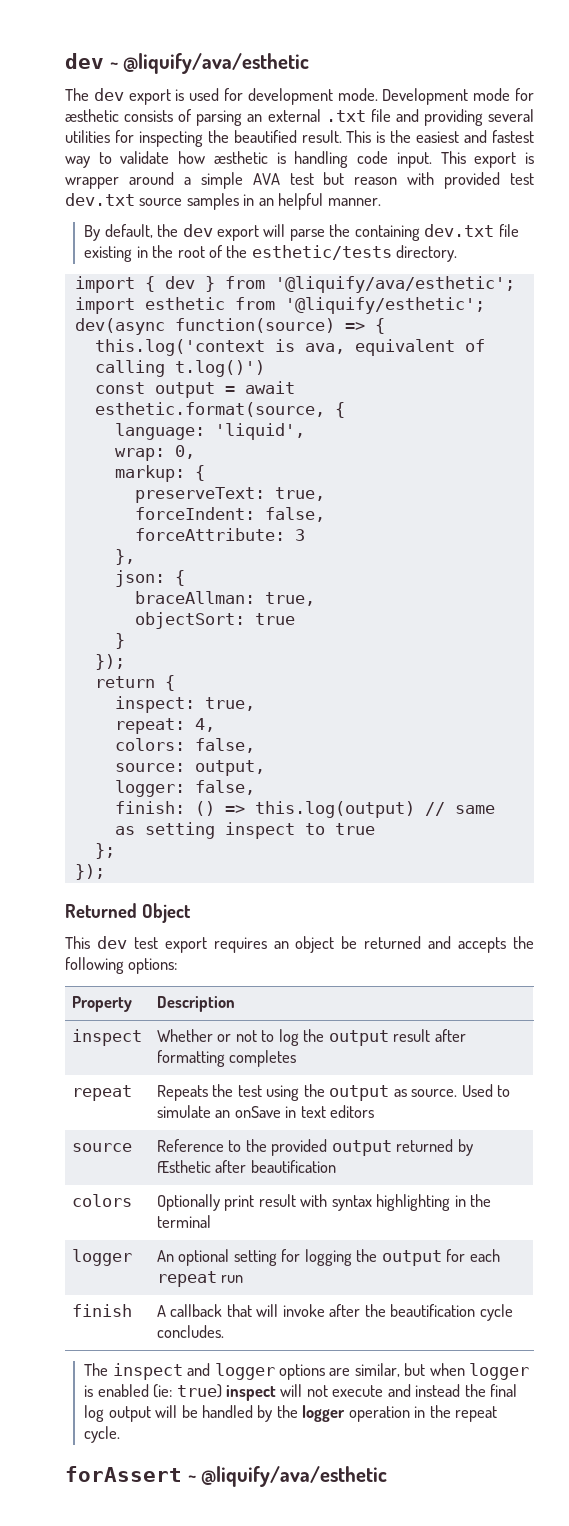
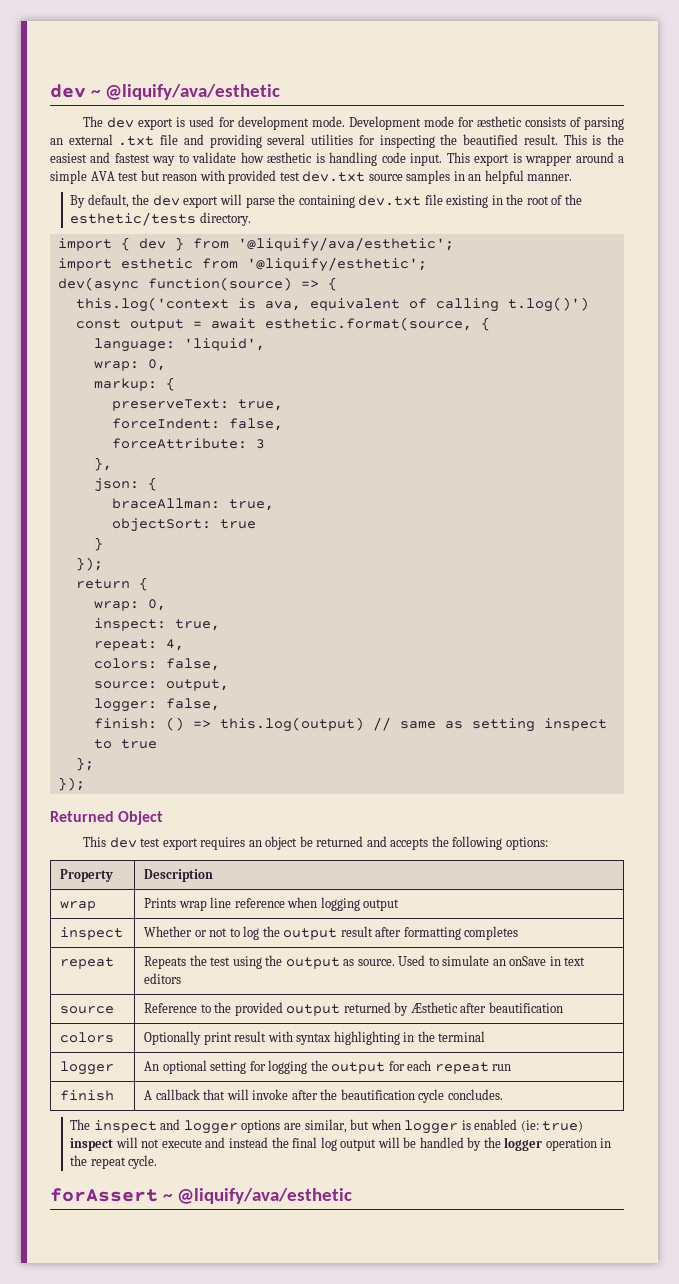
  return {
+ wrap: 0,
+ wrap | Prints wrap line reference when logging output

